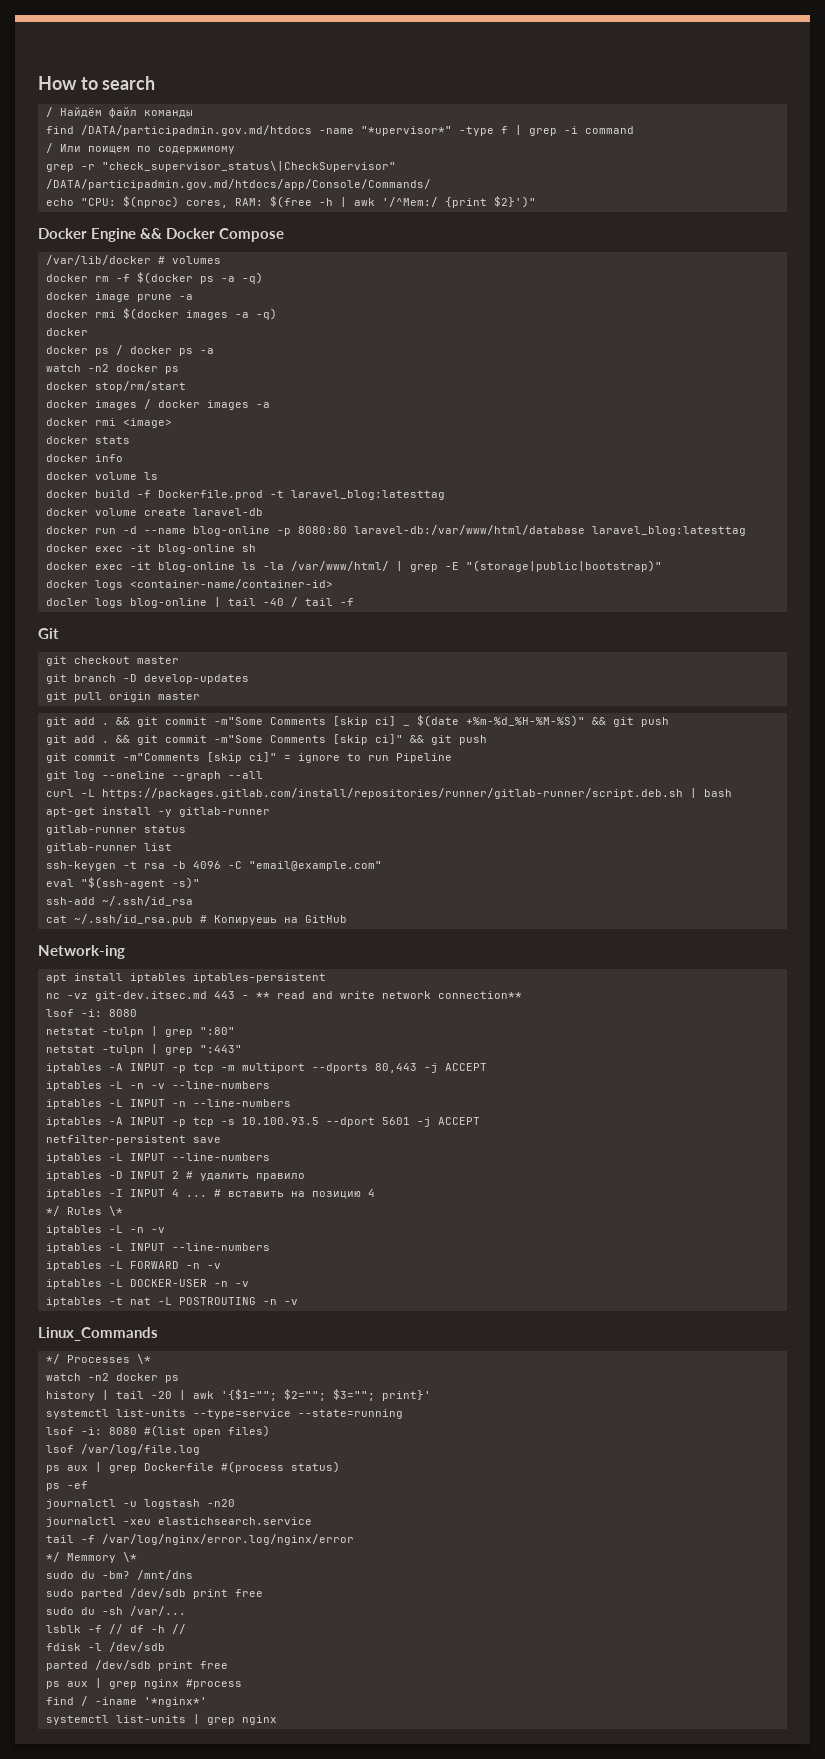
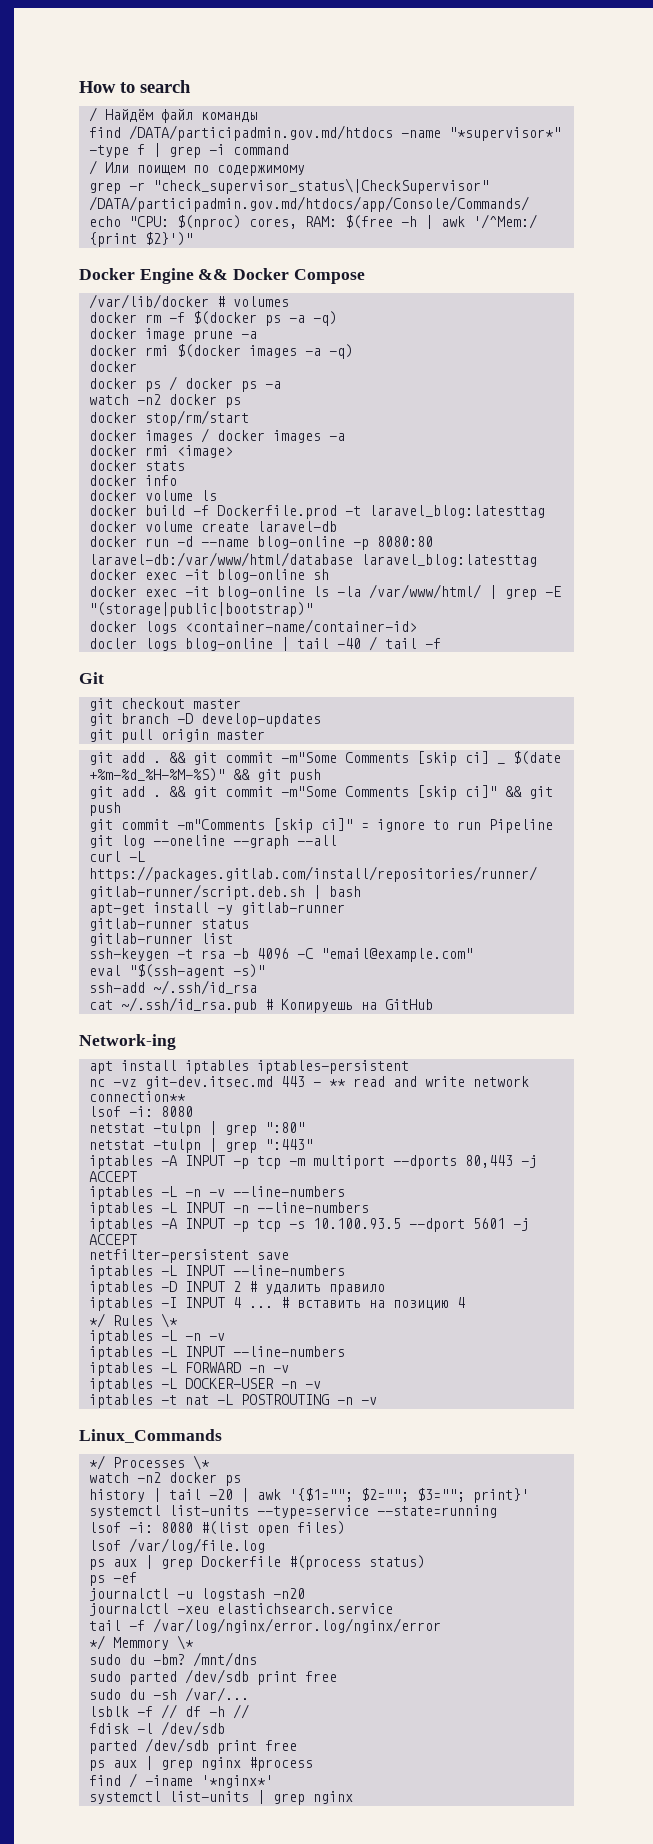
- find /DATA/participadmin.gov.md/htdocs -name "*upervisor*" -type f | grep -i command
+ find /DATA/participadmin.gov.md/htdocs -name "*supervisor*" -type f | grep -i command

